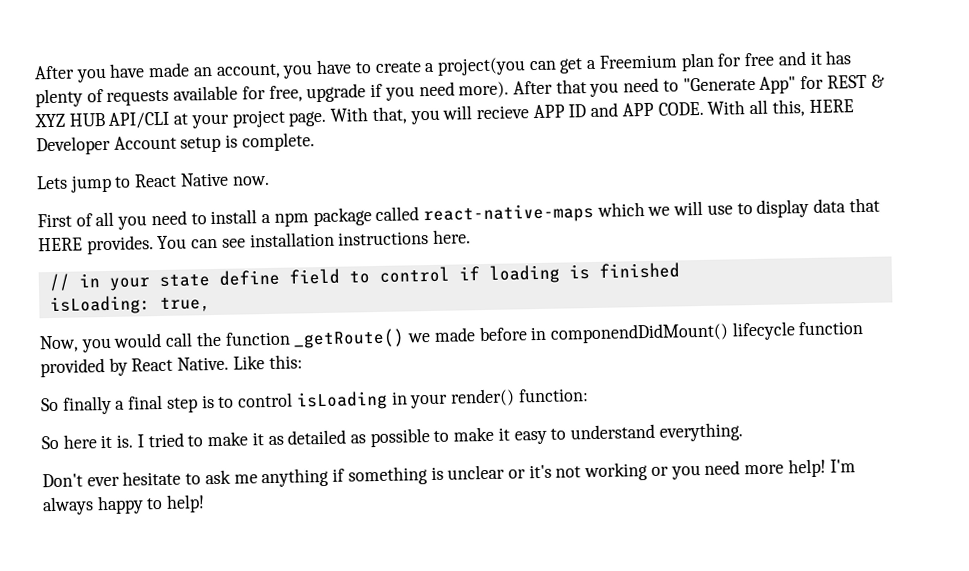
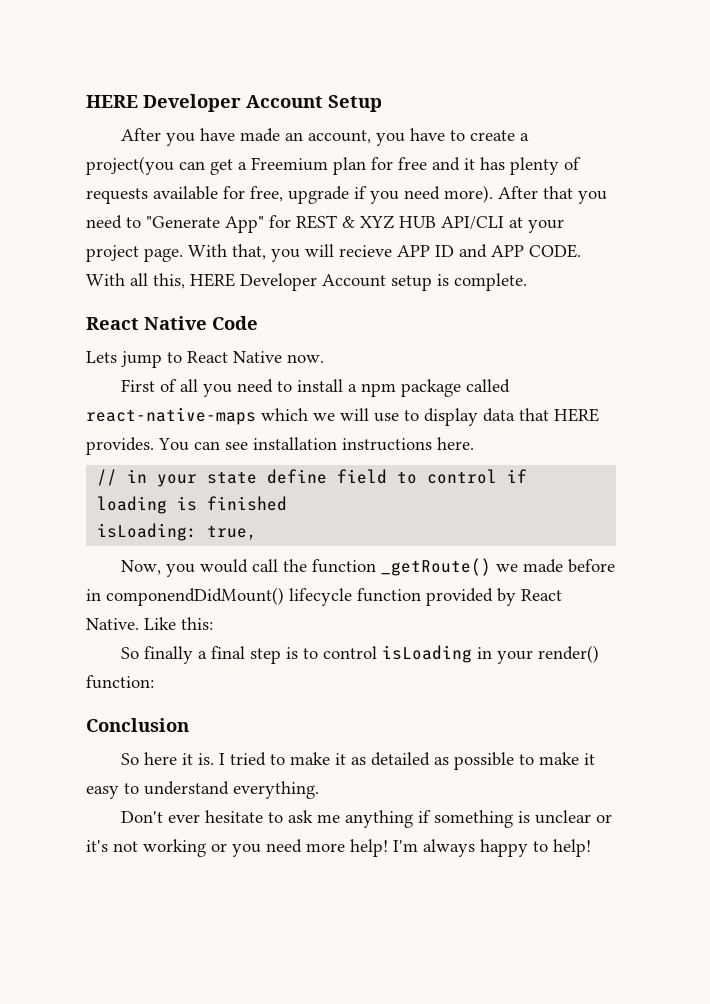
+ HERE Developer Account Setup
+ React Native Code
+ Conclusion

